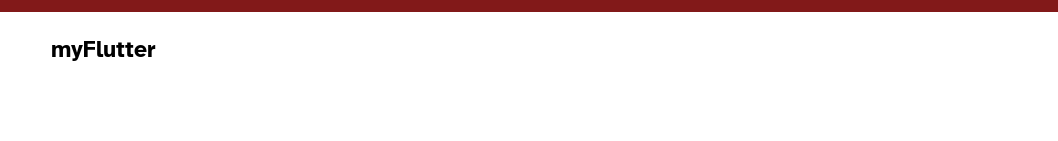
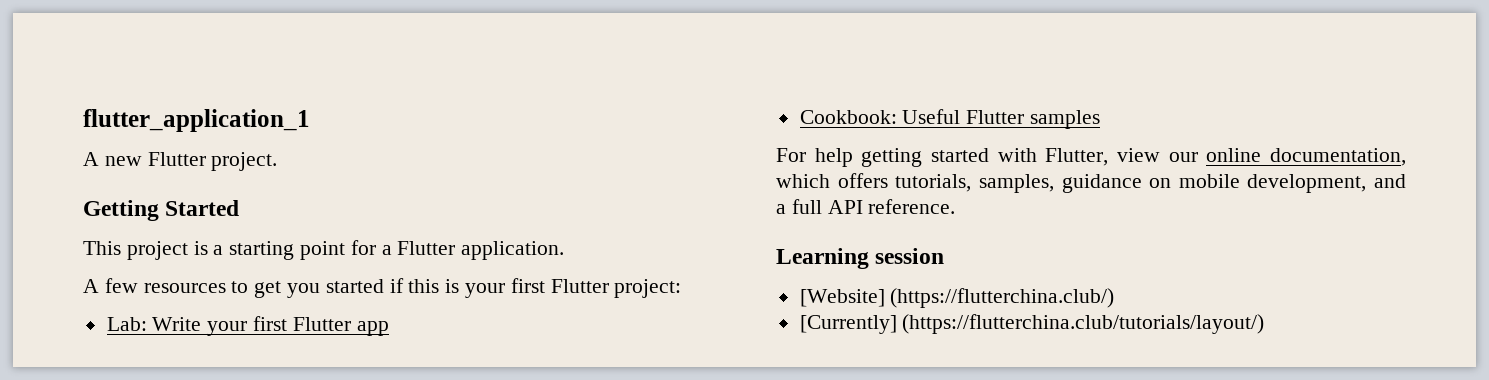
- myFlutter
+ flutter_application_1
+ A new Flutter project.
+ Getting Started
+ This project is a starting point for a Flutter application.
+ A few resources to get you started if this is your first Flutter project:
+ Lab: Write your first Flutter app
+ Cookbook: Useful Flutter samples
+ For help getting started with Flutter, view our online documentation, which offers tutorials, samples, guidance on mobile development, and a full API reference.
+ Learning session
+ [Website] (https://flutterchina.club/)
+ [Currently] (https://flutterchina.club/tutorials/layout/)

